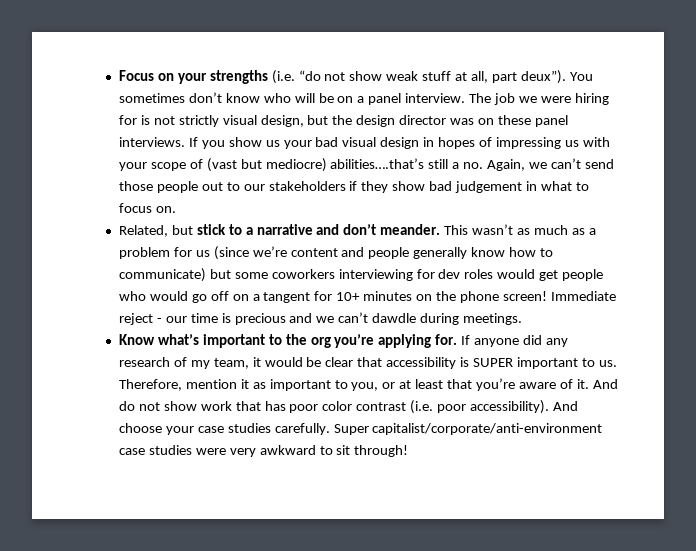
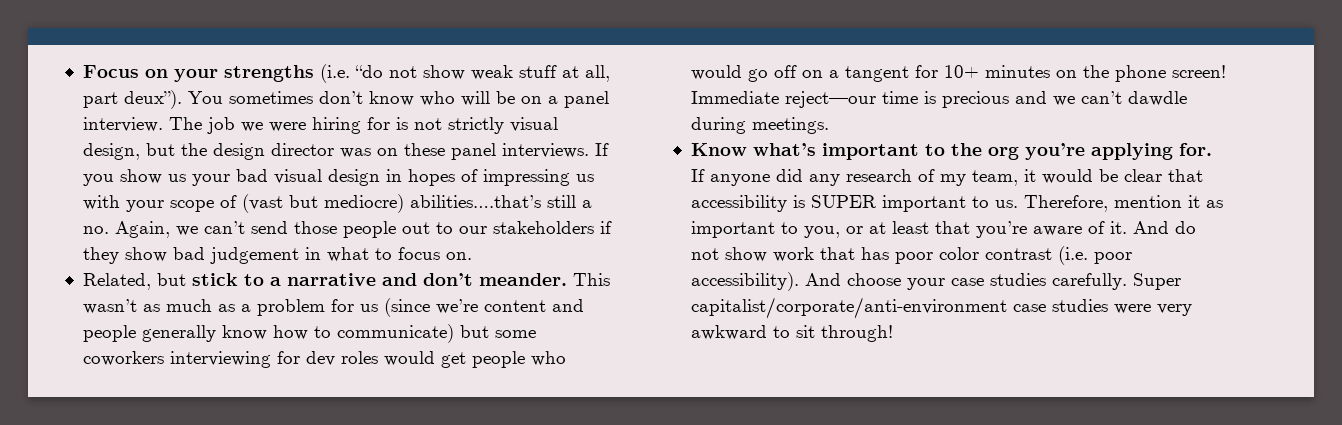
- Immediate reject - our time is precious and we can’t dawdle during meetings.
+ Immediate reject—our time is precious and we can’t dawdle during meetings.

